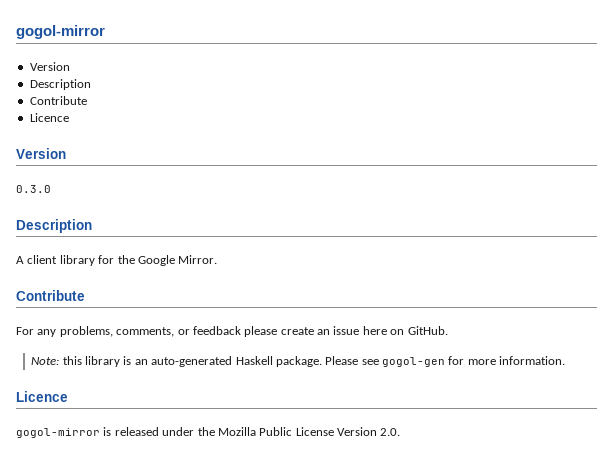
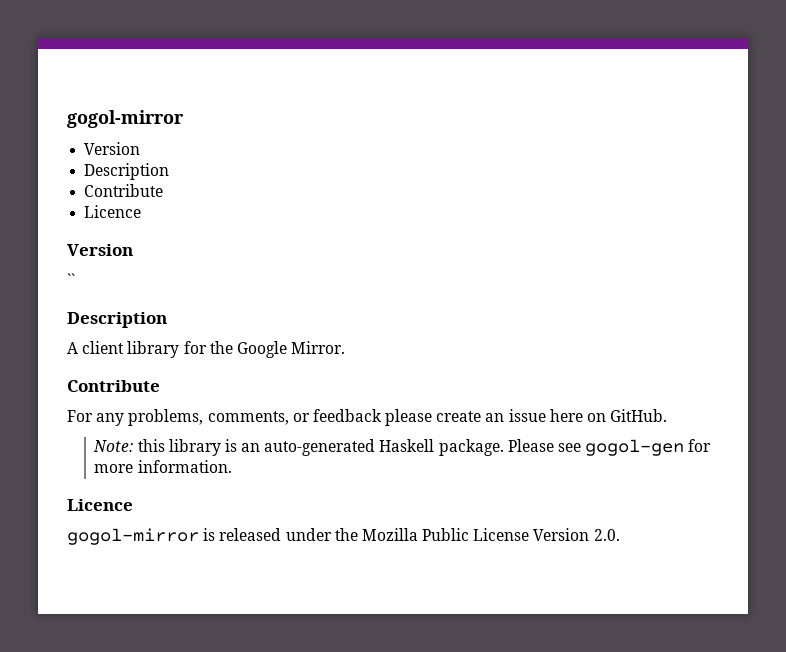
- 0.3.0
+ ``

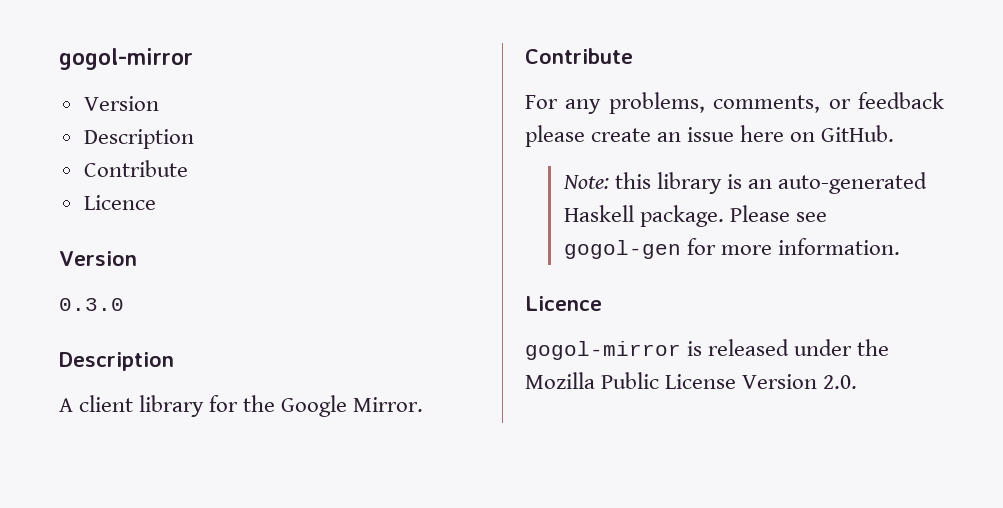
- ``
+ 0.3.0

